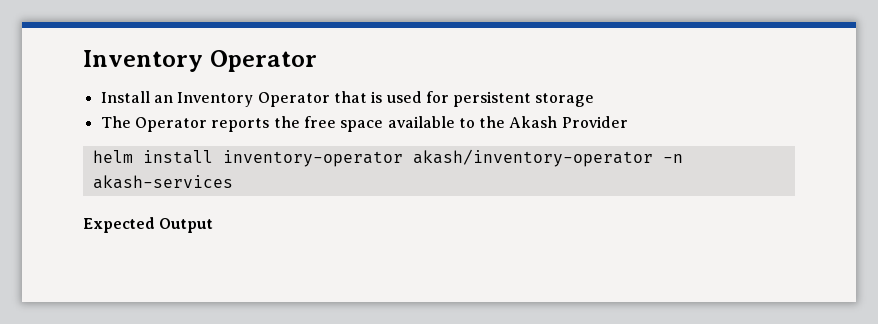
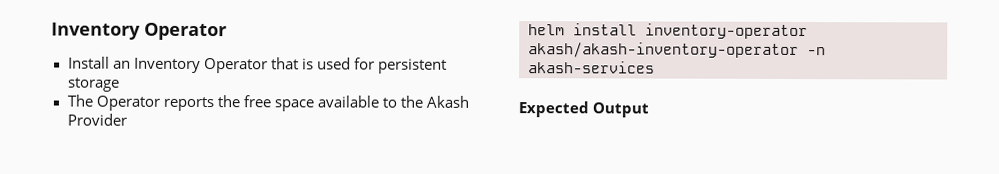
- helm install inventory-operator akash/inventory-operator -n akash-services
+ helm install inventory-operator akash/akash-inventory-operator -n akash-services

